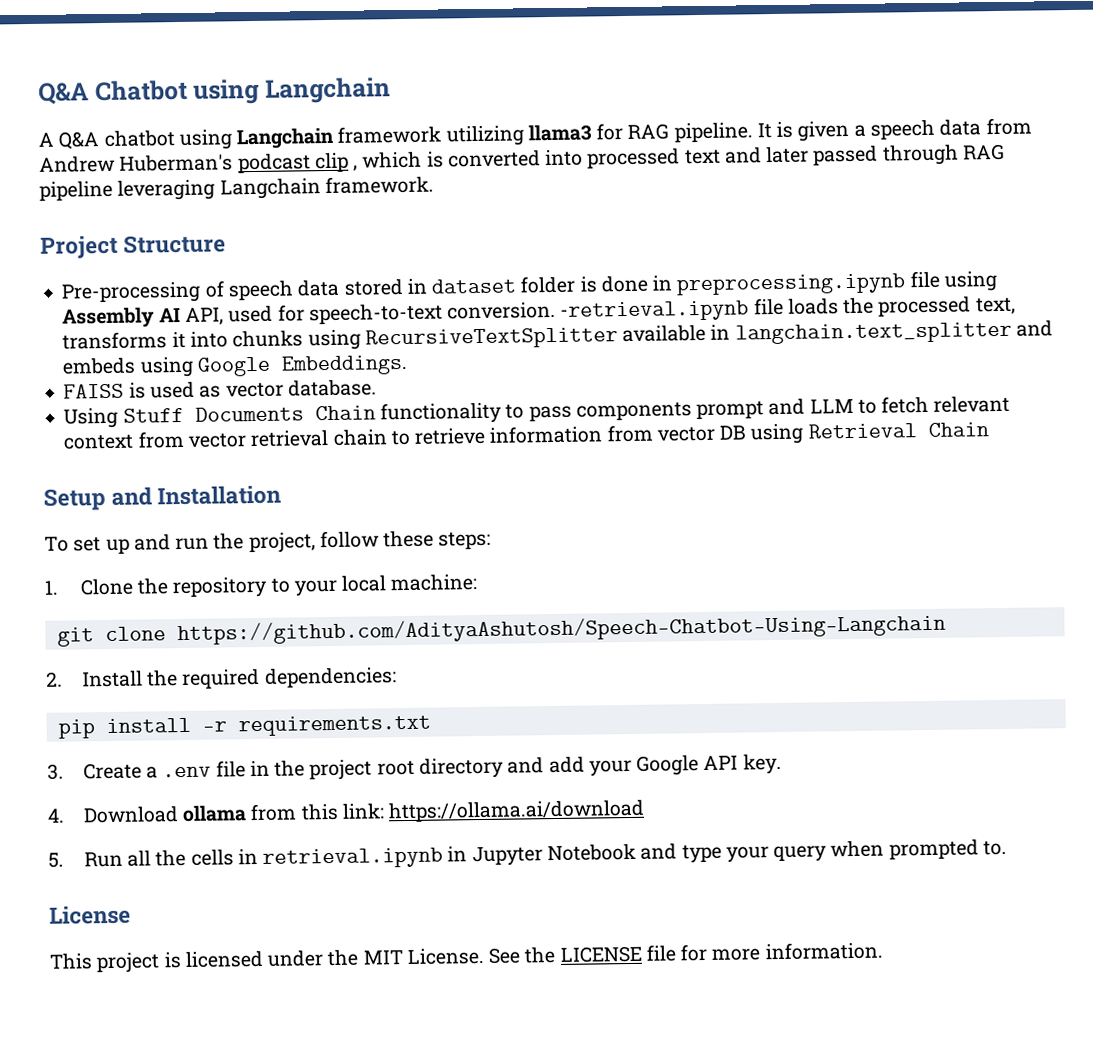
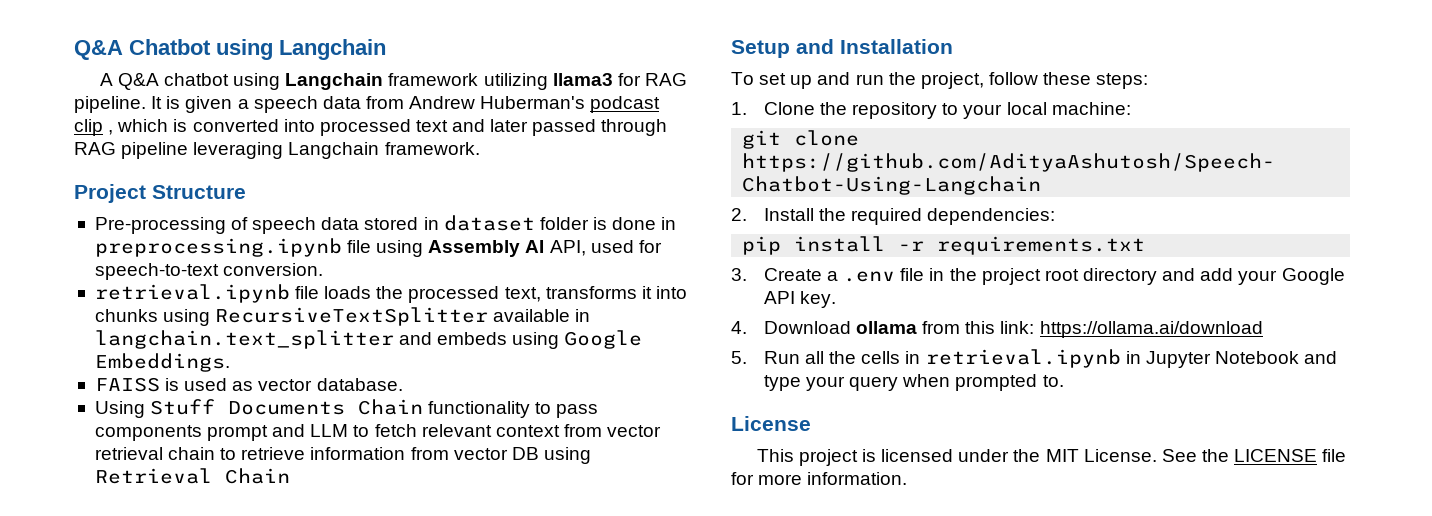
- Pre-processing of speech data stored in dataset folder is done in preprocessing.ipynb file using Assembly AI API, used for speech-to-text conversion. -retrieval.ipynb file loads the processed text, transforms it into chunks using RecursiveTextSplitter available in langchain.text_splitter and embeds using Google Embeddings.
+ Pre-processing of speech data stored in dataset folder is done in preprocessing.ipynb file using Assembly AI API, used for speech-to-text conversion.
+ retrieval.ipynb file loads the processed text, transforms it into chunks using RecursiveTextSplitter available in langchain.text_splitter and embeds using Google Embeddings.

